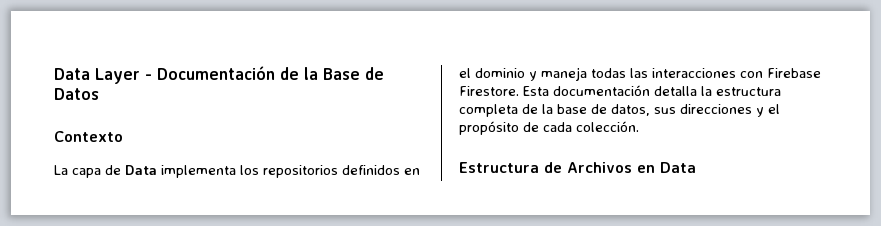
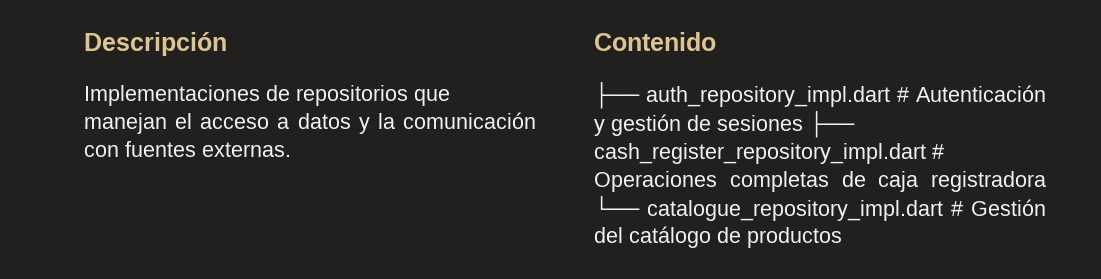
- Data Layer - Documentación de la Base de Datos
- Contexto
- La capa de Data implementa los repositorios definidos en el dominio y maneja todas las interacciones con Firebase Firestore. Esta documentación detalla la estructura completa de la base de datos, sus direcciones y el propósito de cada colección.
- Estructura de Archivos en Data
+ Descripción
+ Implementaciones de repositorios que manejan el acceso a datos y la comunicación con fuentes externas.
+ Contenido
+ ├── auth_repository_impl.dart # Autenticación y gestión de sesiones ├── cash_register_repository_impl.dart # Operaciones completas de caja registradora └── catalogue_repository_impl.dart # Gestión del catálogo de productos

